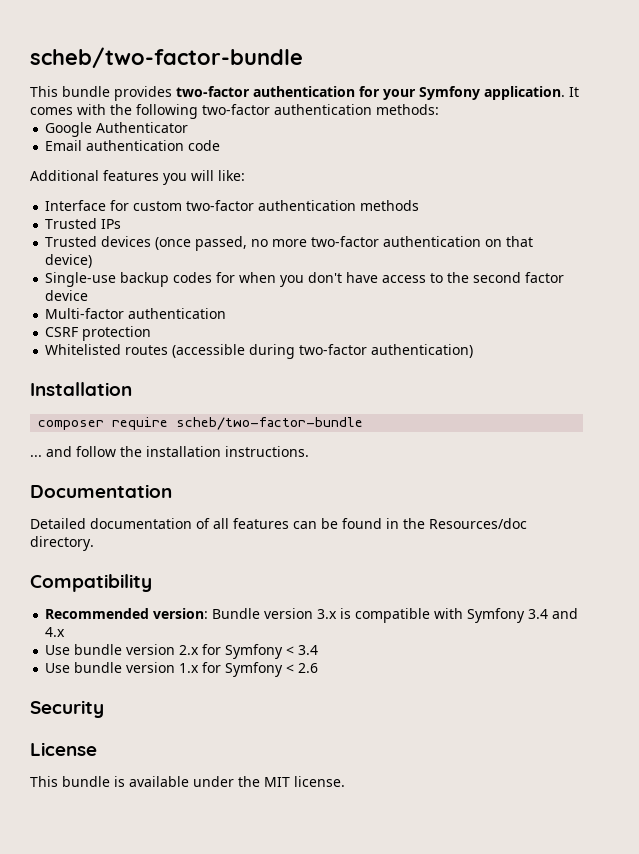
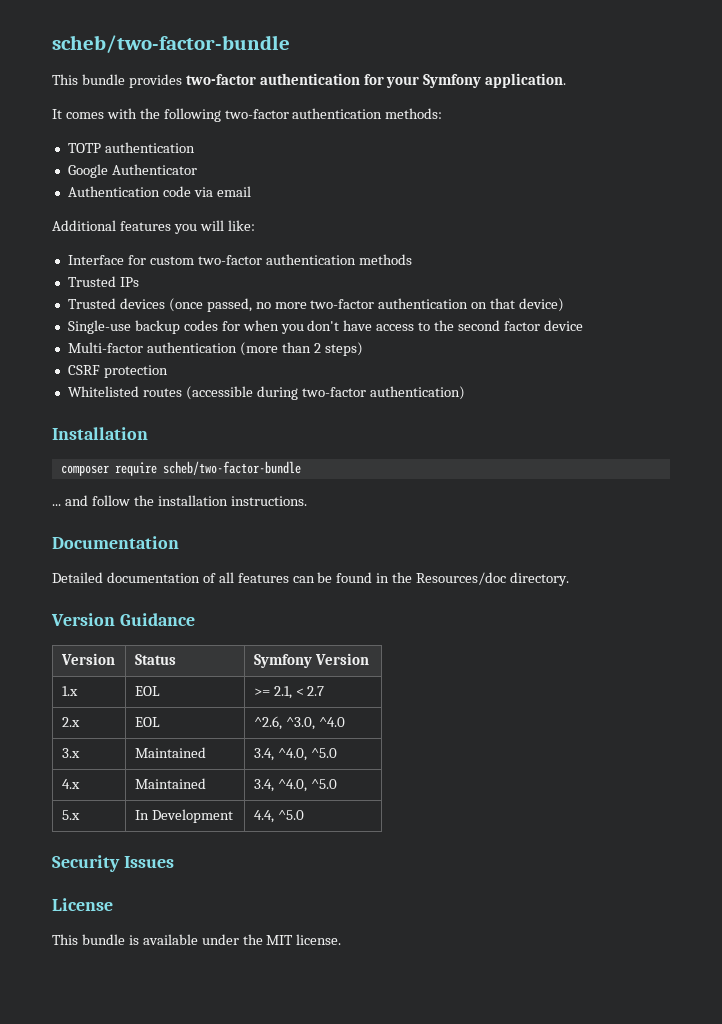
- This bundle provides two-factor authentication for your Symfony application. It comes with the following two-factor authentication methods:
+ This bundle provides two-factor authentication for your Symfony application.
+ It comes with the following two-factor authentication methods:
+ TOTP authentication
- Email authentication code
+ Authentication code via email
- Multi-factor authentication
+ Multi-factor authentication (more than 2 steps)
- Compatibility
- Recommended version: Bundle version 3.x is compatible with Symfony 3.4 and 4.x
- Use bundle version 2.x for Symfony < 3.4
- Use bundle version 1.x for Symfony < 2.6
+ Version Guidance
+ Version | Status | Symfony Version
+ 1.x | EOL | >= 2.1, < 2.7
+ 2.x | EOL | ^2.6, ^3.0, ^4.0
+ 3.x | Maintained | 3.4, ^4.0, ^5.0
+ 4.x | Maintained | 3.4, ^4.0, ^5.0
+ 5.x | In Development | 4.4, ^5.0
- Security
+ Security Issues

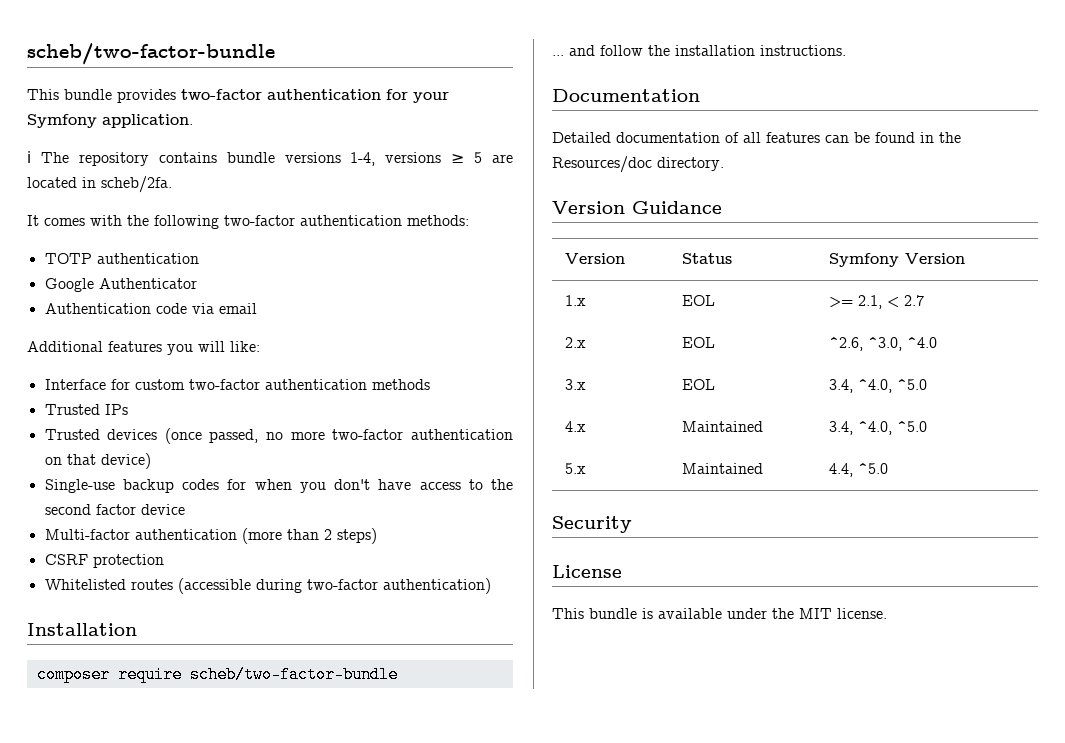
+ ℹ The repository contains bundle versions 1-4, versions ≥ 5 are located in scheb/2fa.
- 3.x | Maintained | 3.4, ^4.0, ^5.0
+ 3.x | EOL | 3.4, ^4.0, ^5.0
- 5.x | In Development | 4.4, ^5.0
+ 5.x | Maintained | 4.4, ^5.0
- Security Issues
+ Security

